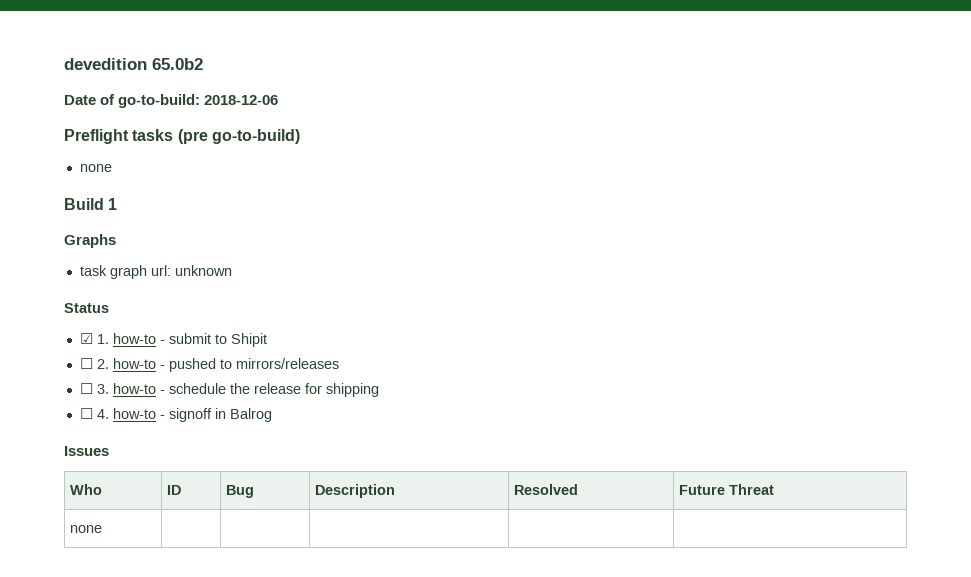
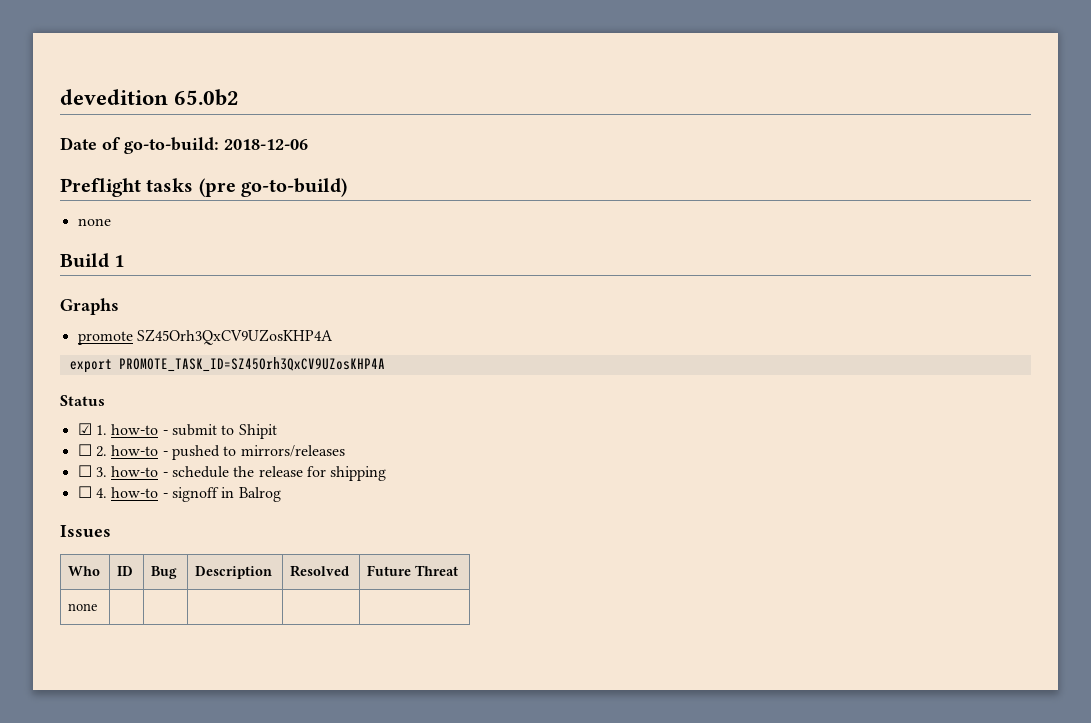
- task graph url: unknown
+ promote SZ45Orh3QxCV9UZosKHP4A
+ export PROMOTE_TASK_ID=SZ45Orh3QxCV9UZosKHP4A

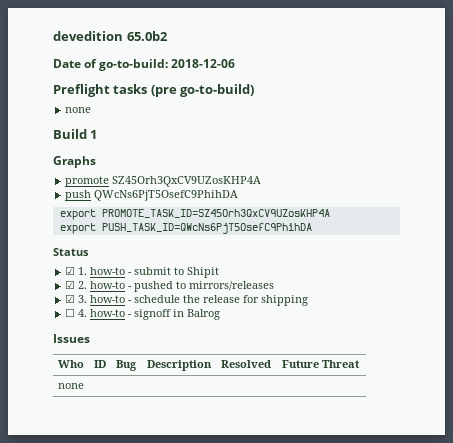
+ push QWcNs6PjT5OsefC9PhihDA
+ export PUSH_TASK_ID=QWcNs6PjT5OsefC9PhihDA
- ☐ 2. how-to - pushed to mirrors/releases
+ ☑ 2. how-to - pushed to mirrors/releases
- ☐ 3. how-to - schedule the release for shipping
+ ☑ 3. how-to - schedule the release for shipping

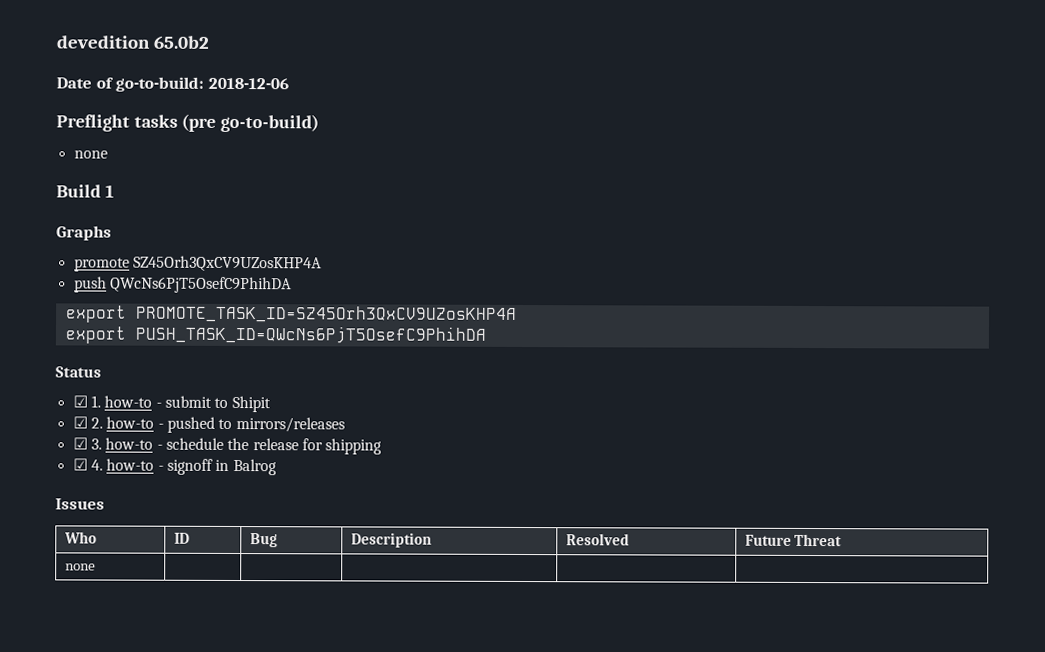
- ☐ 4. how-to - signoff in Balrog
+ ☑ 4. how-to - signoff in Balrog

